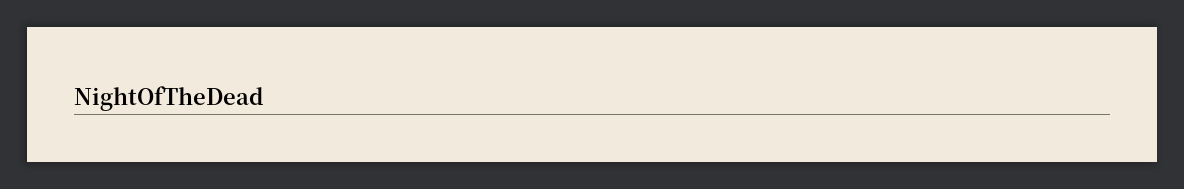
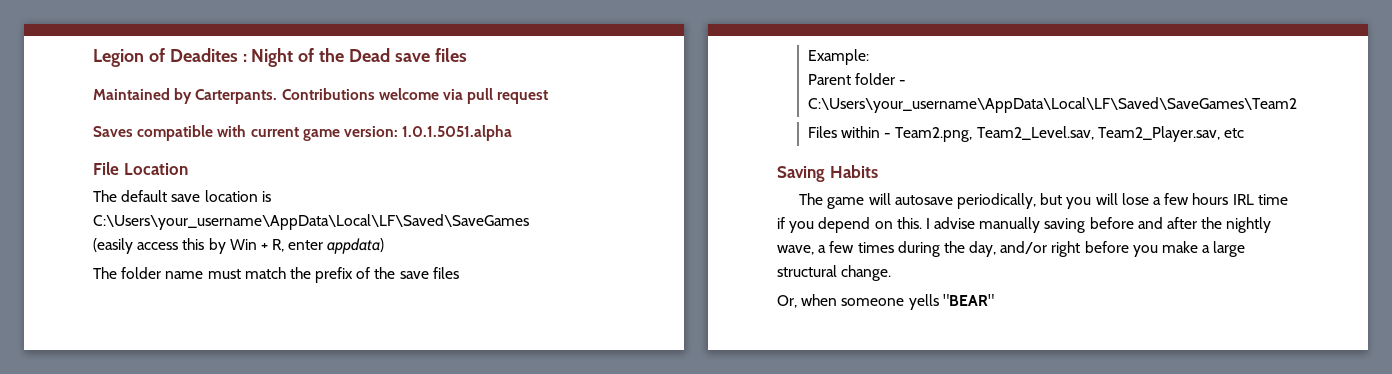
- NightOfTheDead
+ Legion of Deadites : Night of the Dead save files
+ Maintained by Carterpants. Contributions welcome via pull request
+ Saves compatible with current game version: 1.0.1.5051.alpha
+ File Location
+ The default save location is C:\Users\your_username\AppData\Local\LF\Saved\SaveGames
+ (easily access this by Win + R, enter appdata)
+ The folder name must match the prefix of the save files
+ Example:
+ Parent folder - C:\Users\your_username\AppData\Local\LF\Saved\SaveGames\Team2
+ Files within - Team2.png, Team2_Level.sav, Team2_Player.sav, etc
+ Saving Habits
+ The game will autosave periodically, but you will lose a few hours IRL time if you depend on this. I advise manually saving before and after the nightly wave, a few times during the day, and/or right before you make a large structural change.
+ Or, when someone yells "BEAR"

